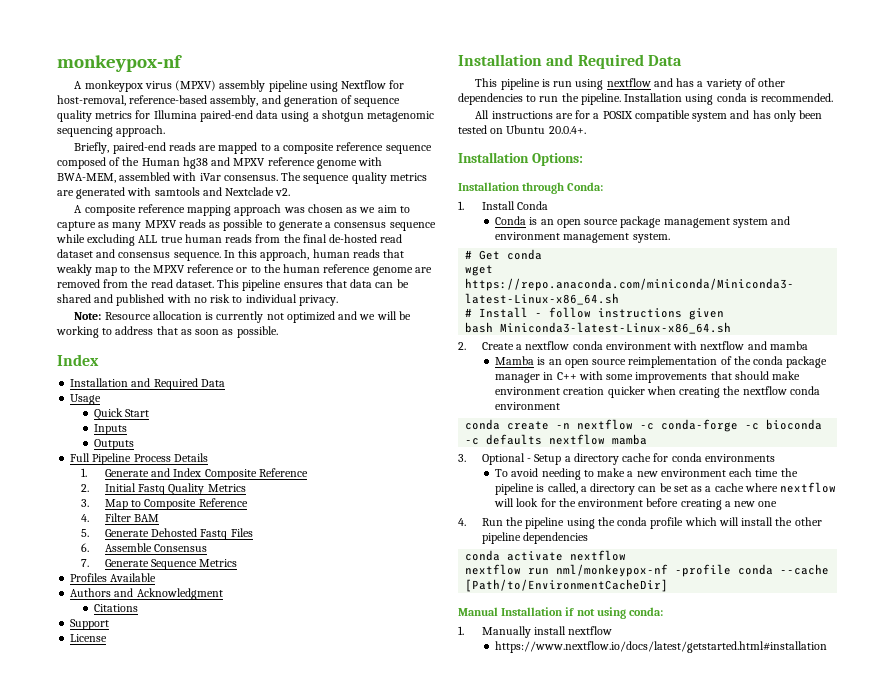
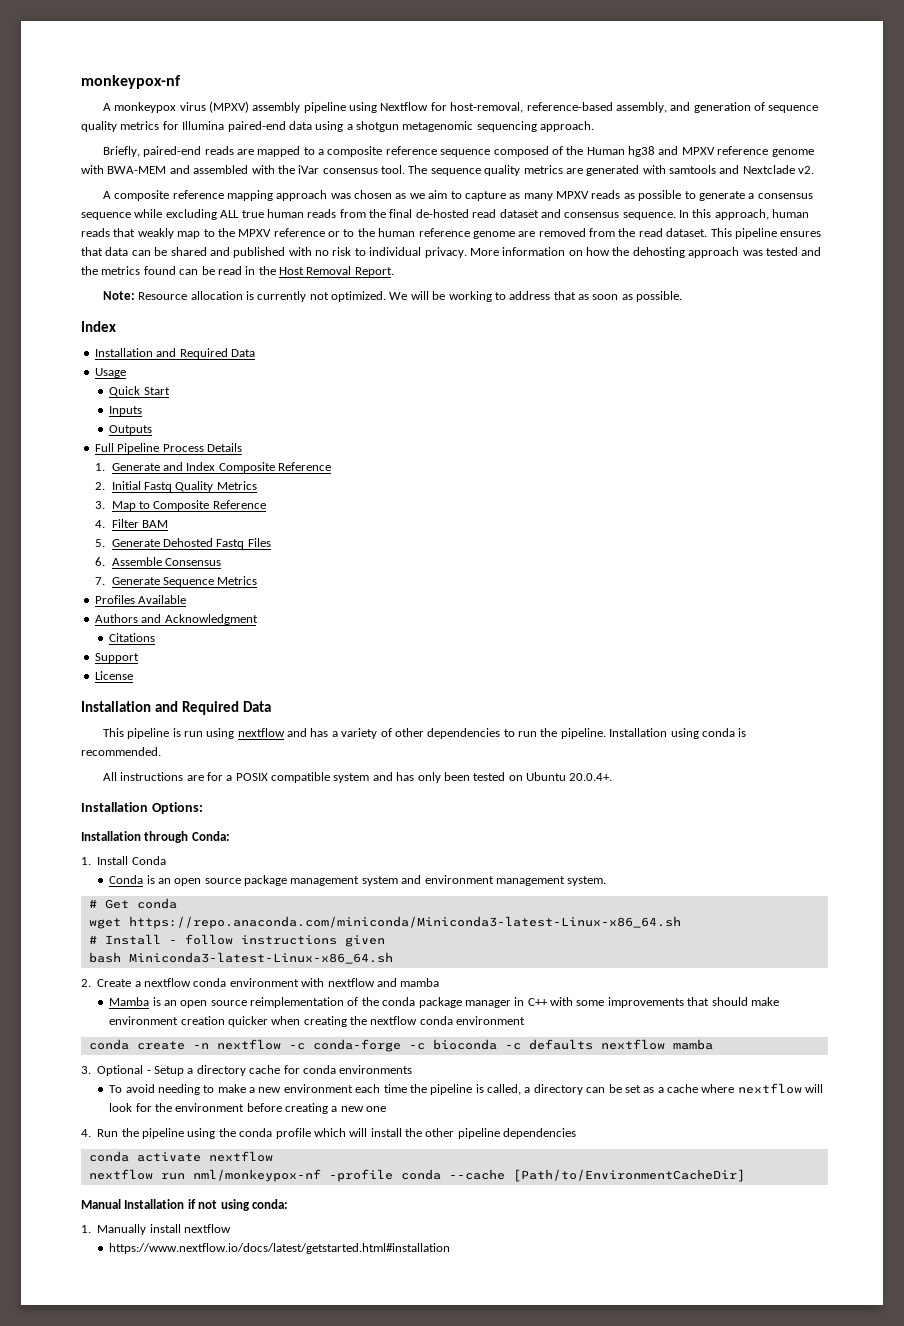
- Briefly, paired-end reads are mapped to a composite reference sequence composed of the Human hg38 and MPXV reference genome with BWA-MEM, assembled with iVar consensus.
+ Briefly, paired-end reads are mapped to a composite reference sequence composed of the Human hg38 and MPXV reference genome with BWA-MEM and assembled with the iVar consensus tool.
+ More information on how the dehosting approach was tested and the metrics found can be read in the Host Removal Report.
- Note: Resource allocation is currently not optimized and we will be working to address that as soon as possible.
+ Note: Resource allocation is currently not optimized. We will be working to address that as soon as possible.

